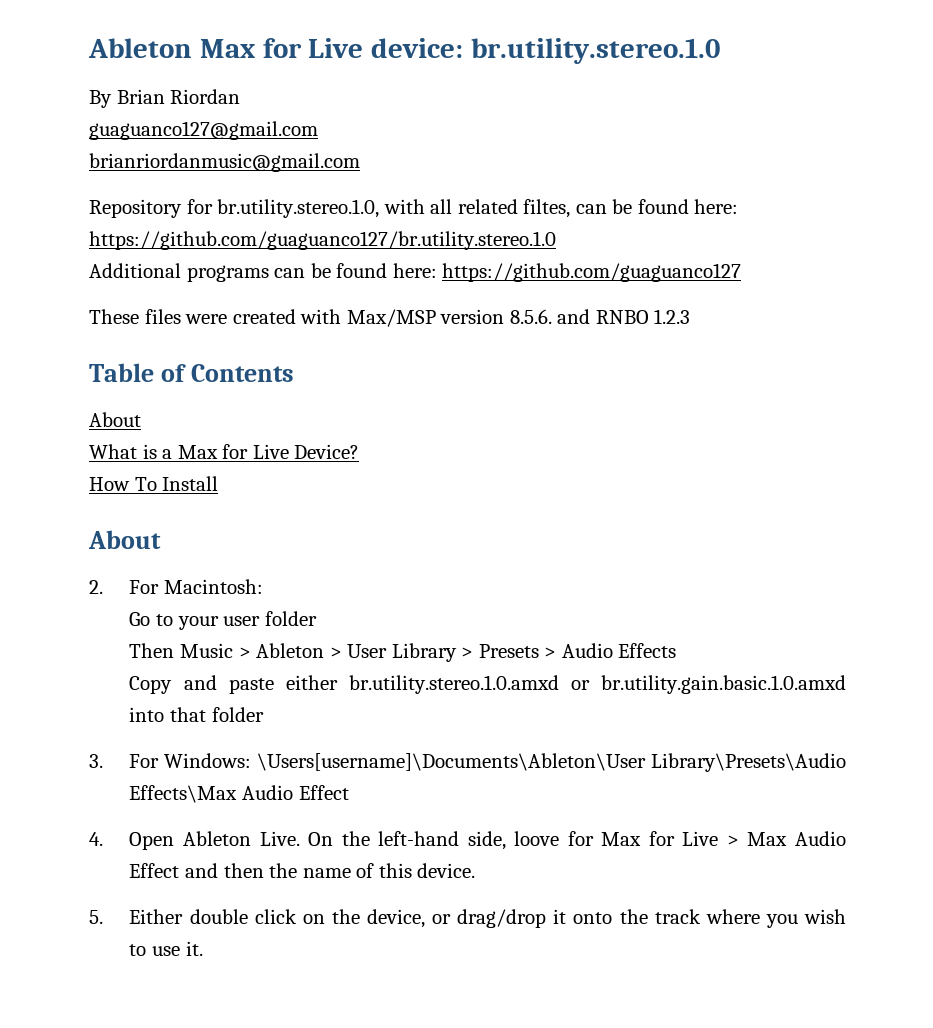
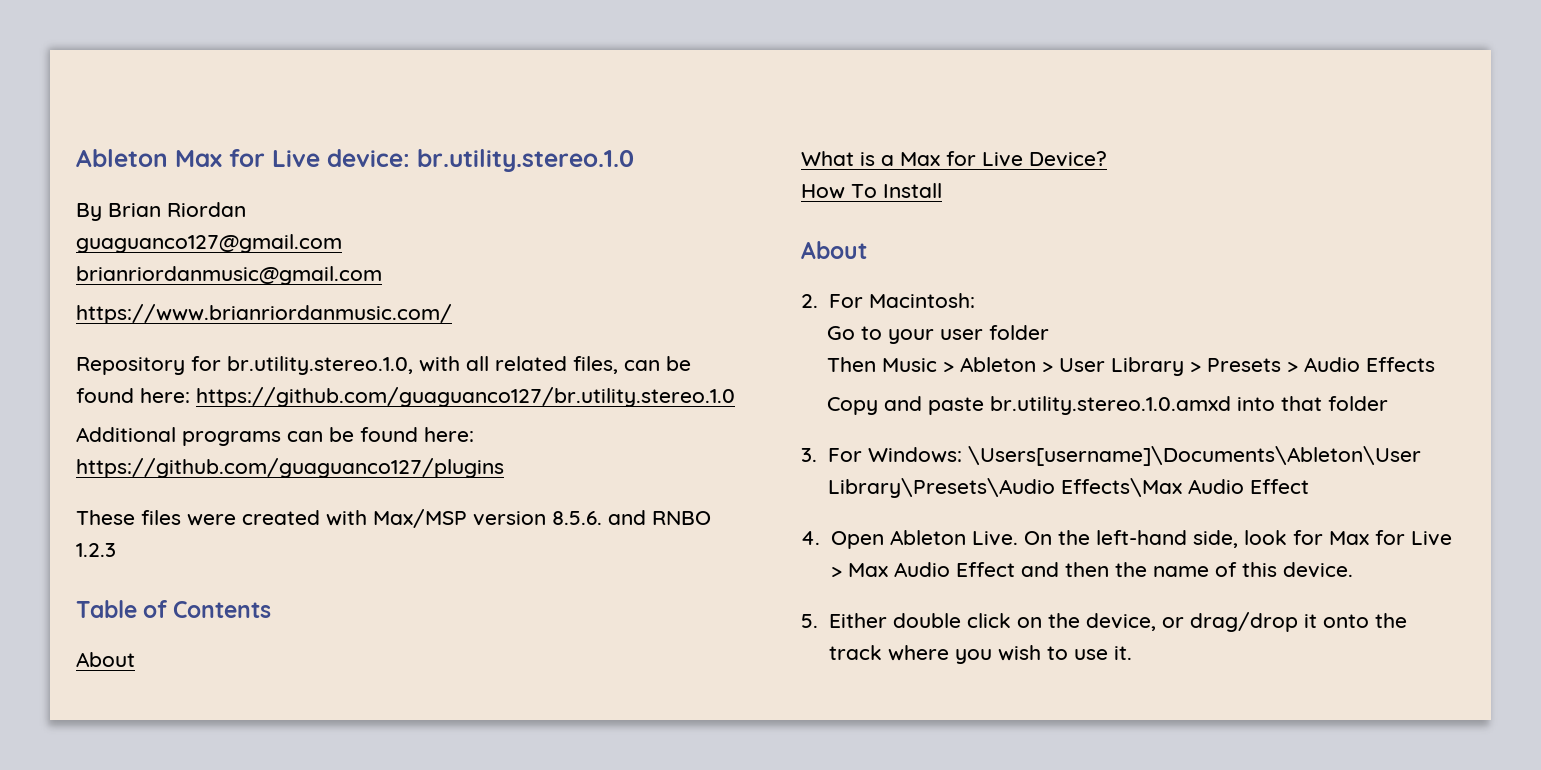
+ https://www.brianriordanmusic.com/
- Repository for br.utility.stereo.1.0, with all related filtes, can be found here: https://github.com/guaguanco127/br.utility.stereo.1.0
+ Repository for br.utility.stereo.1.0, with all related files, can be found here: https://github.com/guaguanco127/br.utility.stereo.1.0
- Additional programs can be found here: https://github.com/guaguanco127
+ Additional programs can be found here: https://github.com/guaguanco127/plugins
- Copy and paste either br.utility.stereo.1.0.amxd or br.utility.gain.basic.1.0.amxd into that folder
+ Copy and paste br.utility.stereo.1.0.amxd into that folder
- On the left-hand side, loove for Max for Live > Max Audio Effect and then the name of this device.
+ On the left-hand side, look for Max for Live > Max Audio Effect and then the name of this device.

